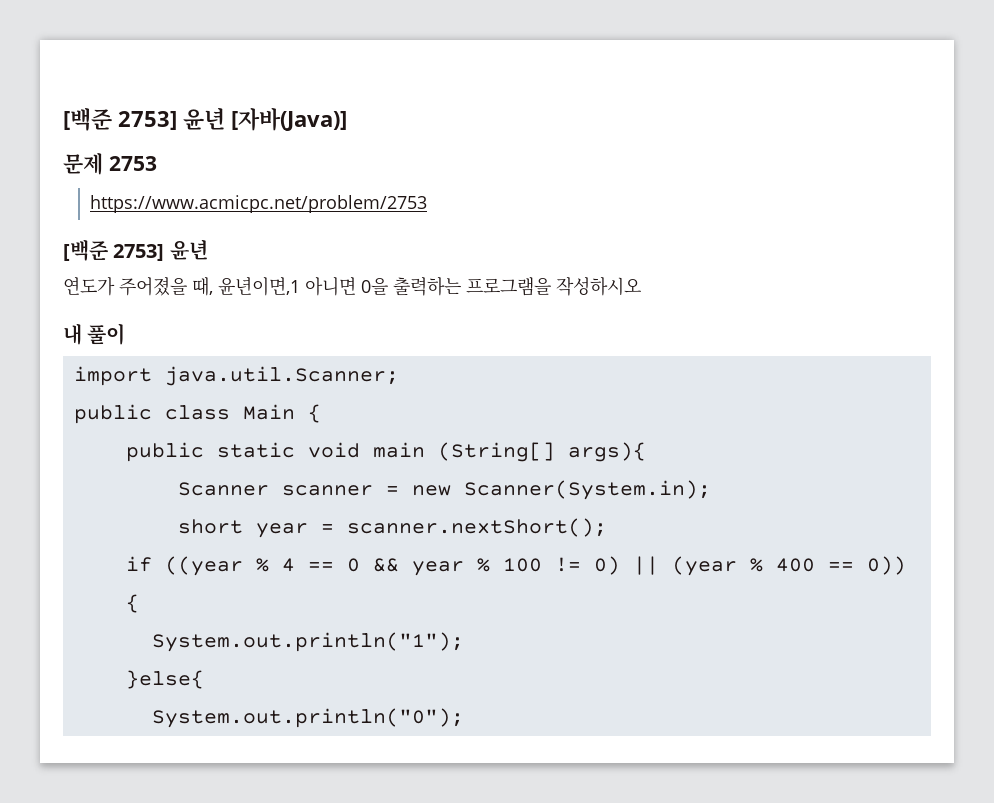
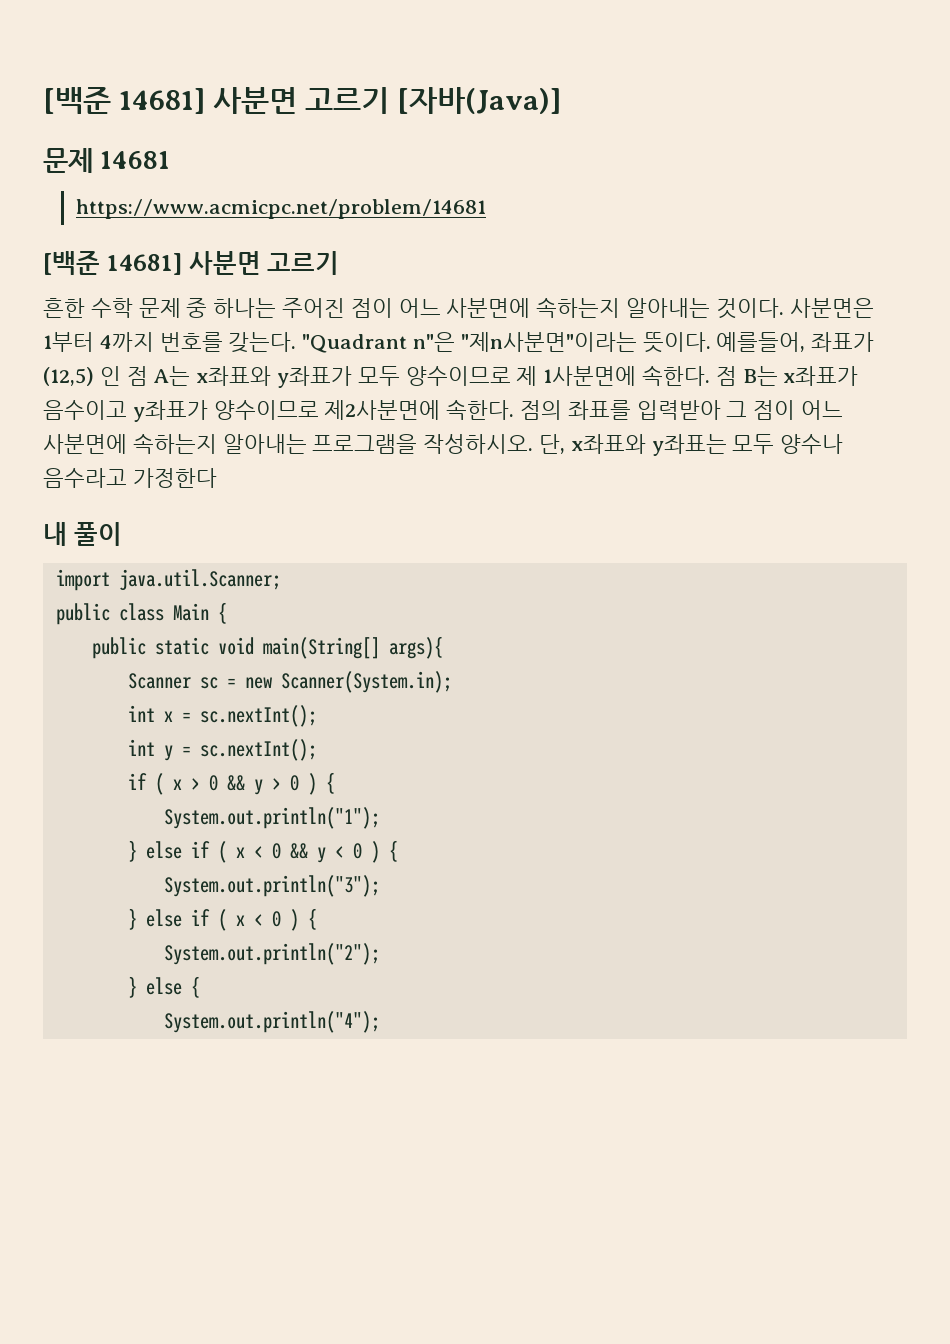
- [백준 2753] 윤년 [자바(Java)]
+ [백준 14681] 사분면 고르기 [자바(Java)]
- 문제 2753
- https://www.acmicpc.net/problem/2753
- [백준 2753] 윤년
- 연도가 주어졌을 때, 윤년이면,1 아니면 0을 출력하는 프로그램을 작성하시오
+ 문제 14681
+ https://www.acmicpc.net/problem/14681
+ [백준 14681] 사분면 고르기
+ 흔한 수학 문제 중 하나는 주어진 점이 어느 사분면에 속하는지 알아내는 것이다. 사분면은 1부터 4까지 번호를 갖는다. "Quadrant n"은 "제n사분면"이라는 뜻이다. 예를들어, 좌표가 (12,5) 인 점 A는 x좌표와 y좌표가 모두 양수이므로 제 1사분면에 속한다. 점 B는 x좌표가 음수이고 y좌표가 양수이므로 제2사분면에 속한다. 점의 좌표를 입력받아 그 점이 어느 사분면에 속하는지 알아내는 프로그램을 작성하시오. 단, x좌표와 y좌표는 모두 양수나 음수라고 가정한다
- public static void main (String[] args){
+ public static void main(String[] args){
- Scanner scanner = new Scanner(System.in);
+ Scanner sc = new Scanner(System.in);
- short year = scanner.nextShort();
- if ((year % 4 == 0 && year % 100 != 0) || (year % 400 == 0)) {
+ int x = sc.nextInt();
+ int y = sc.nextInt();
+ if ( x > 0 && y > 0 ) {
  System.out.println("1");
- }else{
- System.out.println("0");
+ } else if ( x < 0 && y < 0 ) {
+ System.out.println("3");
+ } else if ( x < 0 ) {
+ System.out.println("2");
+ } else {
+ System.out.println("4");

